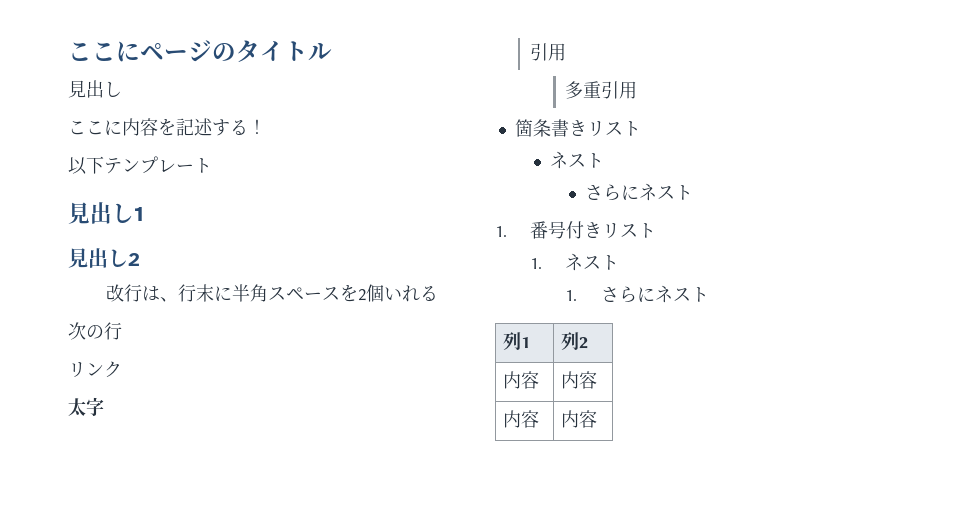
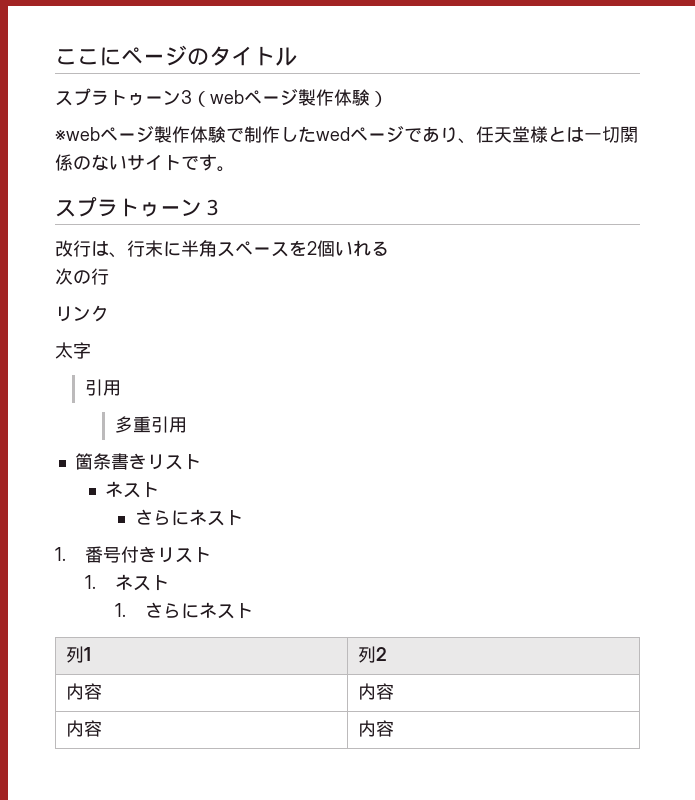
  ここにページのタイトル
- 見出し
- ここに内容を記述する！
- 以下テンプレート
- 見出し1
- 見出し2
+ スプラトゥーン3（webページ製作体験）
+ ※webページ製作体験で制作したwedページであり、任天堂様とは一切関係のないサイトです。
+ スプラトゥーン３

